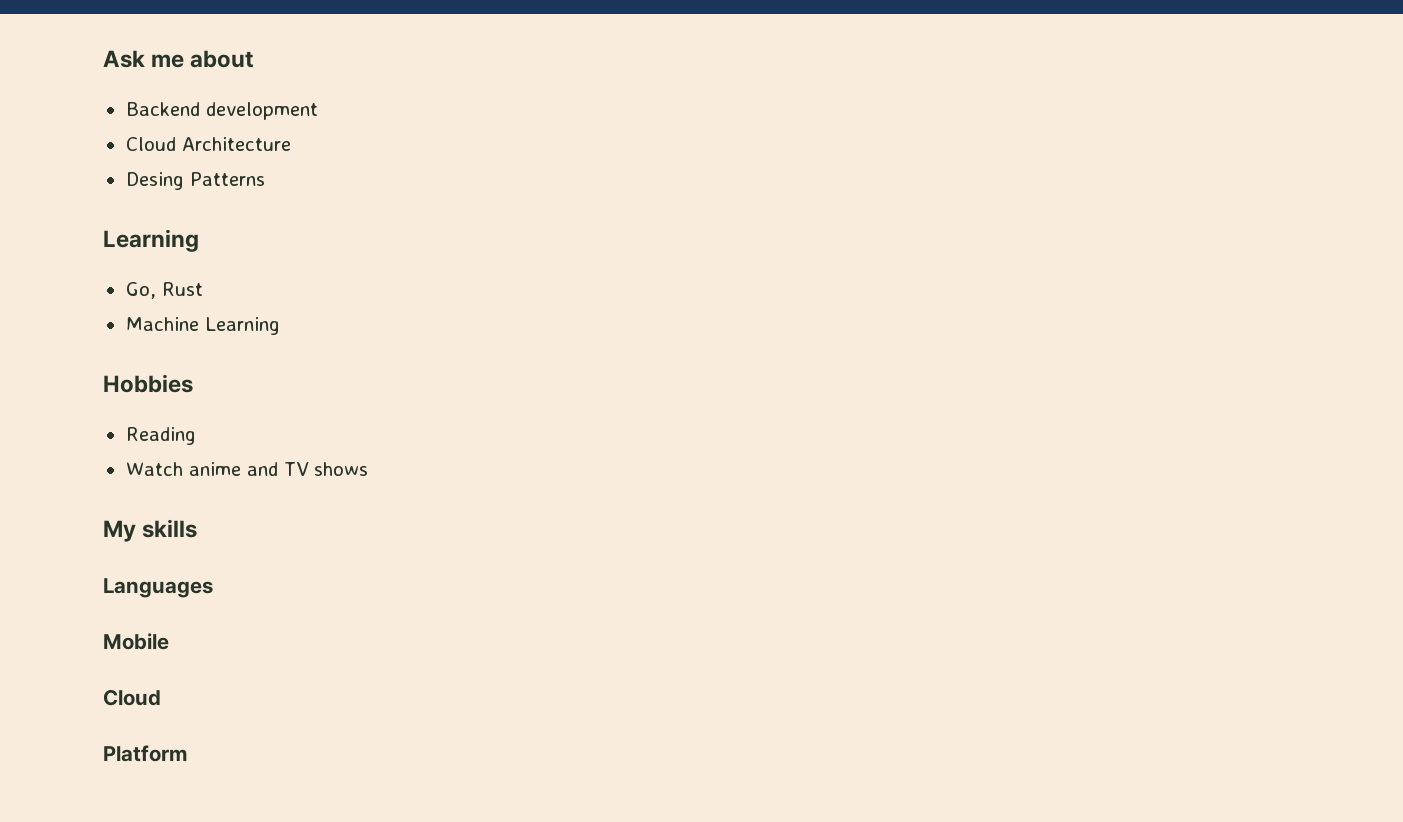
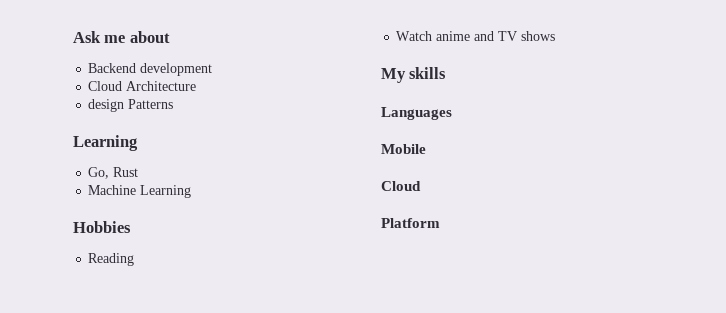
- Desing Patterns
+ design Patterns

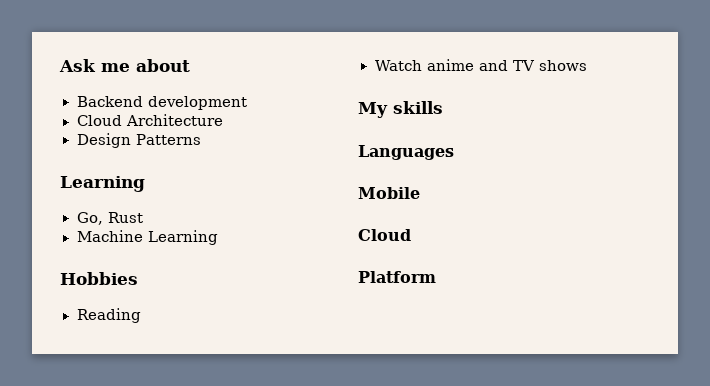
- design Patterns
+ Design Patterns

